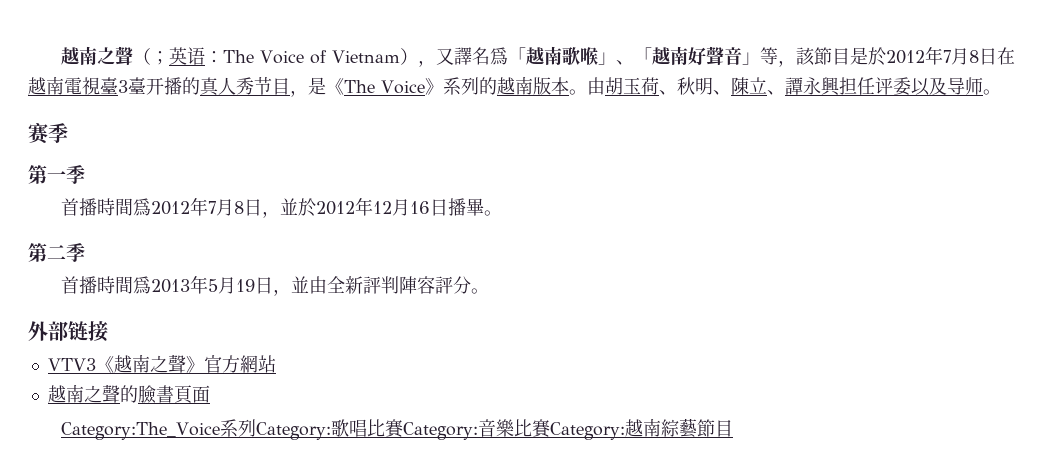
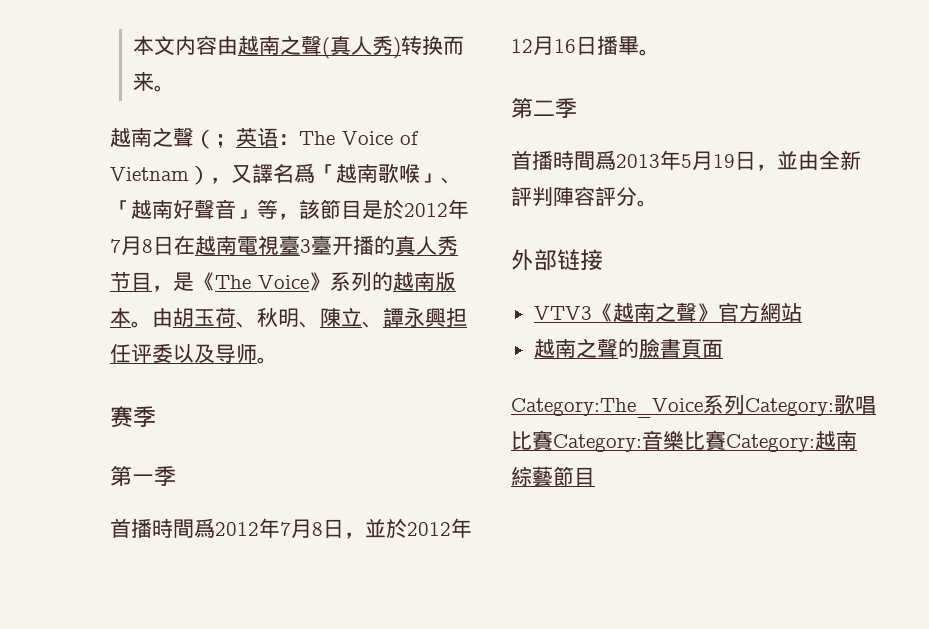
+ 本文内容由越南之聲(真人秀)转换而来。

